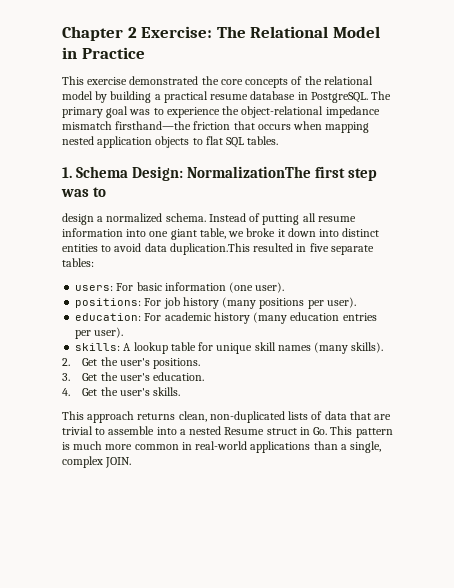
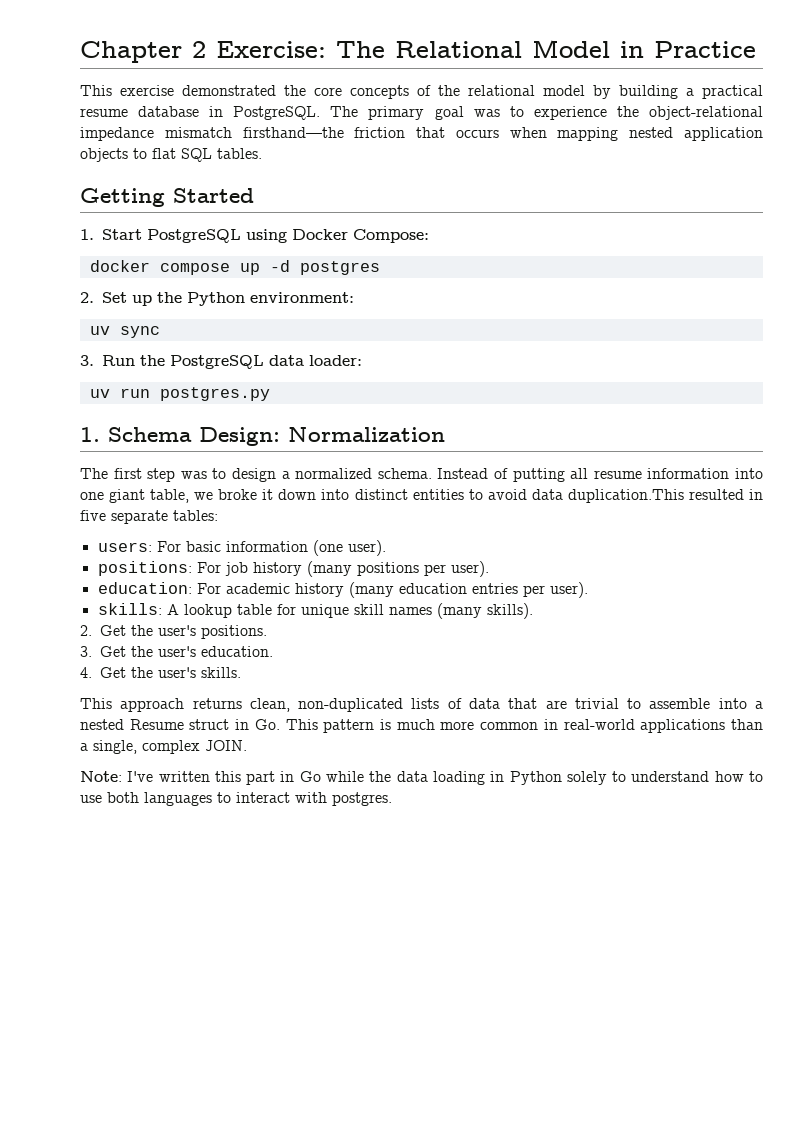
+ Getting Started
+ 1. Start PostgreSQL using Docker Compose:
+ docker compose up -d postgres
+ 2. Set up the Python environment:
+ uv sync
+ 3. Run the PostgreSQL data loader:
+ uv run postgres.py
- 1. Schema Design: NormalizationThe first step was to
- design a normalized schema.
+ 1. Schema Design: Normalization
+ The first step was to design a normalized schema.
+ Note: I've written this part in Go while the data loading in Python solely to understand how to use both languages to interact with postgres.

